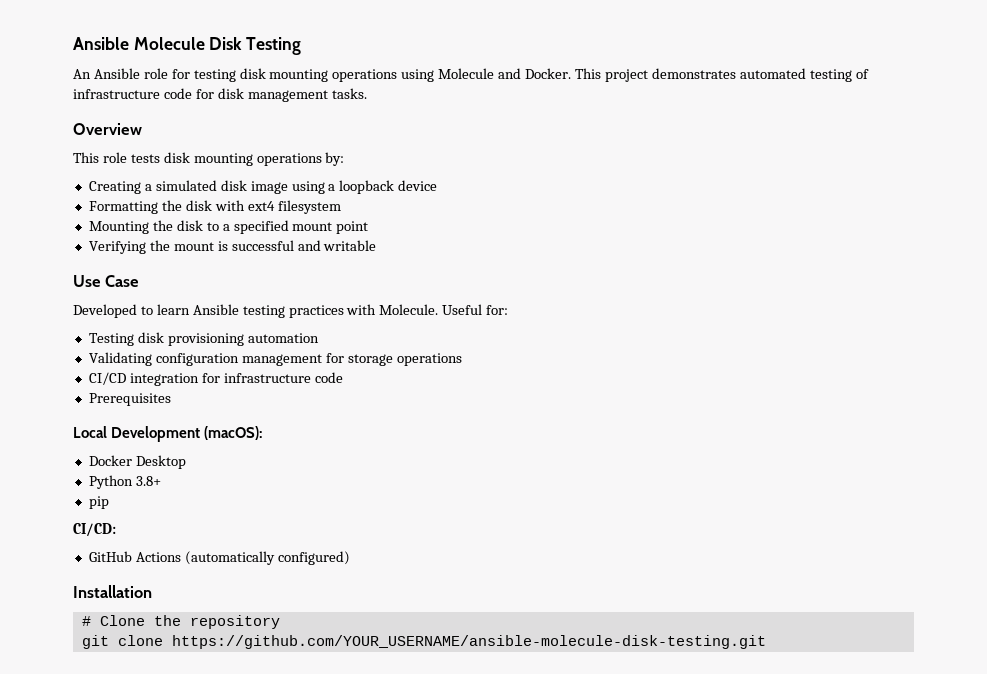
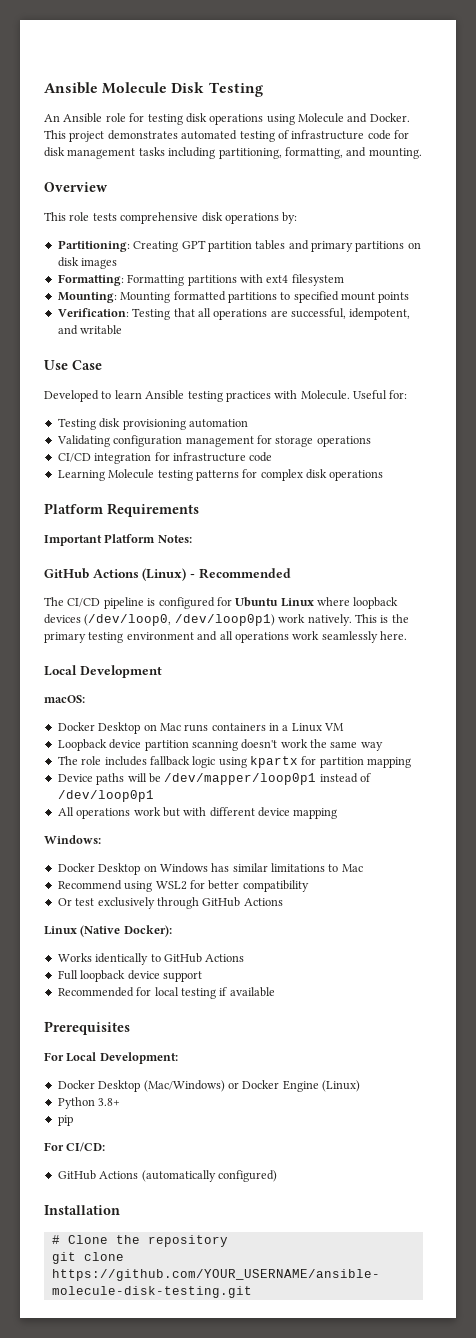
- An Ansible role for testing disk mounting operations using Molecule and Docker.
+ An Ansible role for testing disk operations using Molecule and Docker.
- This project demonstrates automated testing of infrastructure code for disk management tasks.
+ This project demonstrates automated testing of infrastructure code for disk management tasks including partitioning, formatting, and mounting.
- This role tests disk mounting operations by:
+ This role tests comprehensive disk operations by:
- Creating a simulated disk image using a loopback device
- Formatting the disk with ext4 filesystem
- Mounting the disk to a specified mount point
- Verifying the mount is successful and writable
+ Partitioning: Creating GPT partition tables and primary partitions on disk images
+ Formatting: Formatting partitions with ext4 filesystem
+ Mounting: Mounting formatted partitions to specified mount points
+ Verification: Testing that all operations are successful, idempotent, and writable
- Prerequisites
+ Learning Molecule testing patterns for complex disk operations
+ Platform Requirements
+ Important Platform Notes:
+ GitHub Actions (Linux) - Recommended
+ The CI/CD pipeline is configured for Ubuntu Linux where loopback devices (/dev/loop0, /dev/loop0p1) work natively. This is the primary testing environment and all operations work seamlessly here.
- Local Development (macOS):
- Docker Desktop
+ Local Development
+ macOS:
+ Docker Desktop on Mac runs containers in a Linux VM
+ Loopback device partition scanning doesn't work the same way
+ The role includes fallback logic using kpartx for partition mapping
+ Device paths will be /dev/mapper/loop0p1 instead of /dev/loop0p1
+ All operations work but with different device mapping
+ Windows:
+ Docker Desktop on Windows has similar limitations to Mac
+ Recommend using WSL2 for better compatibility
+ Or test exclusively through GitHub Actions
+ Linux (Native Docker):
+ Works identically to GitHub Actions
+ Full loopback device support
+ Recommended for local testing if available
+ Prerequisites
+ For Local Development:
+ Docker Desktop (Mac/Windows) or Docker Engine (Linux)
- CI/CD:
+ For CI/CD:

